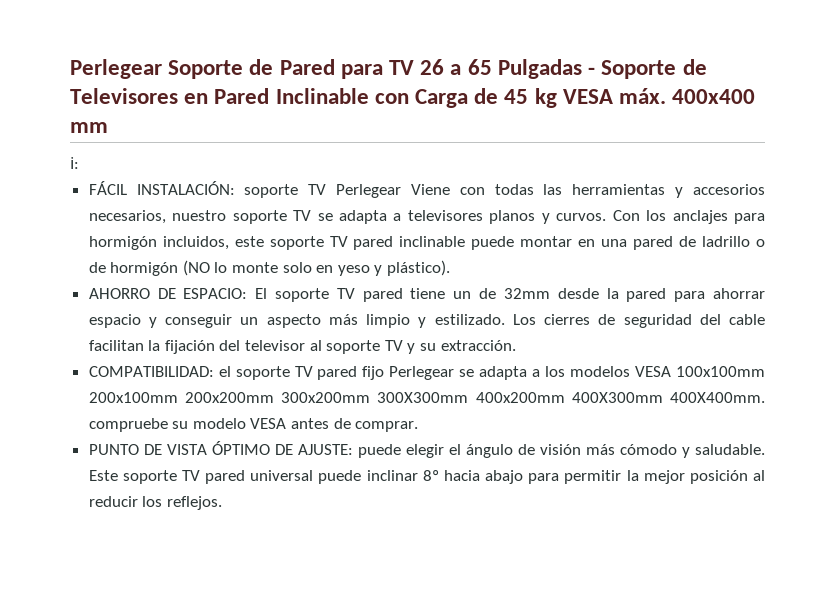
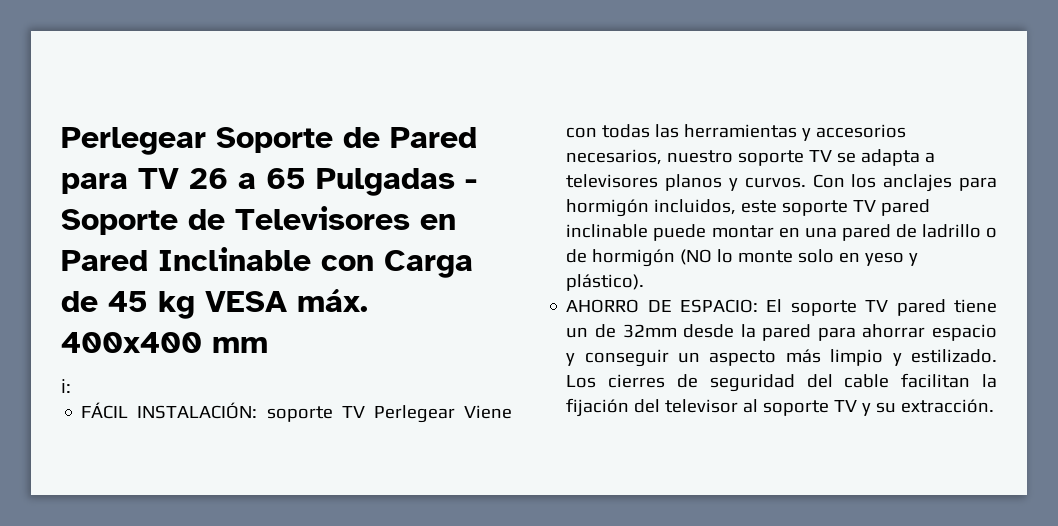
- COMPATIBILIDAD: el soporte TV pared fijo Perlegear se adapta a los modelos VESA 100x100mm 200x100mm 200x200mm 300x200mm 300X300mm 400x200mm 400X300mm 400X400mm. compruebe su modelo VESA antes de comprar.
- PUNTO DE VISTA ÓPTIMO DE AJUSTE: puede elegir el ángulo de visión más cómodo y saludable. Este soporte TV pared universal puede inclinar 8º hacia abajo para permitir la mejor posición al reducir los reflejos.

